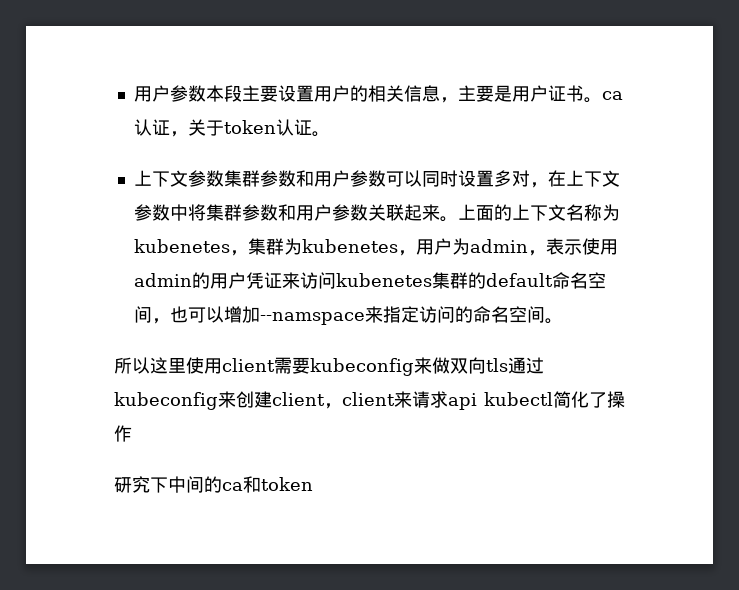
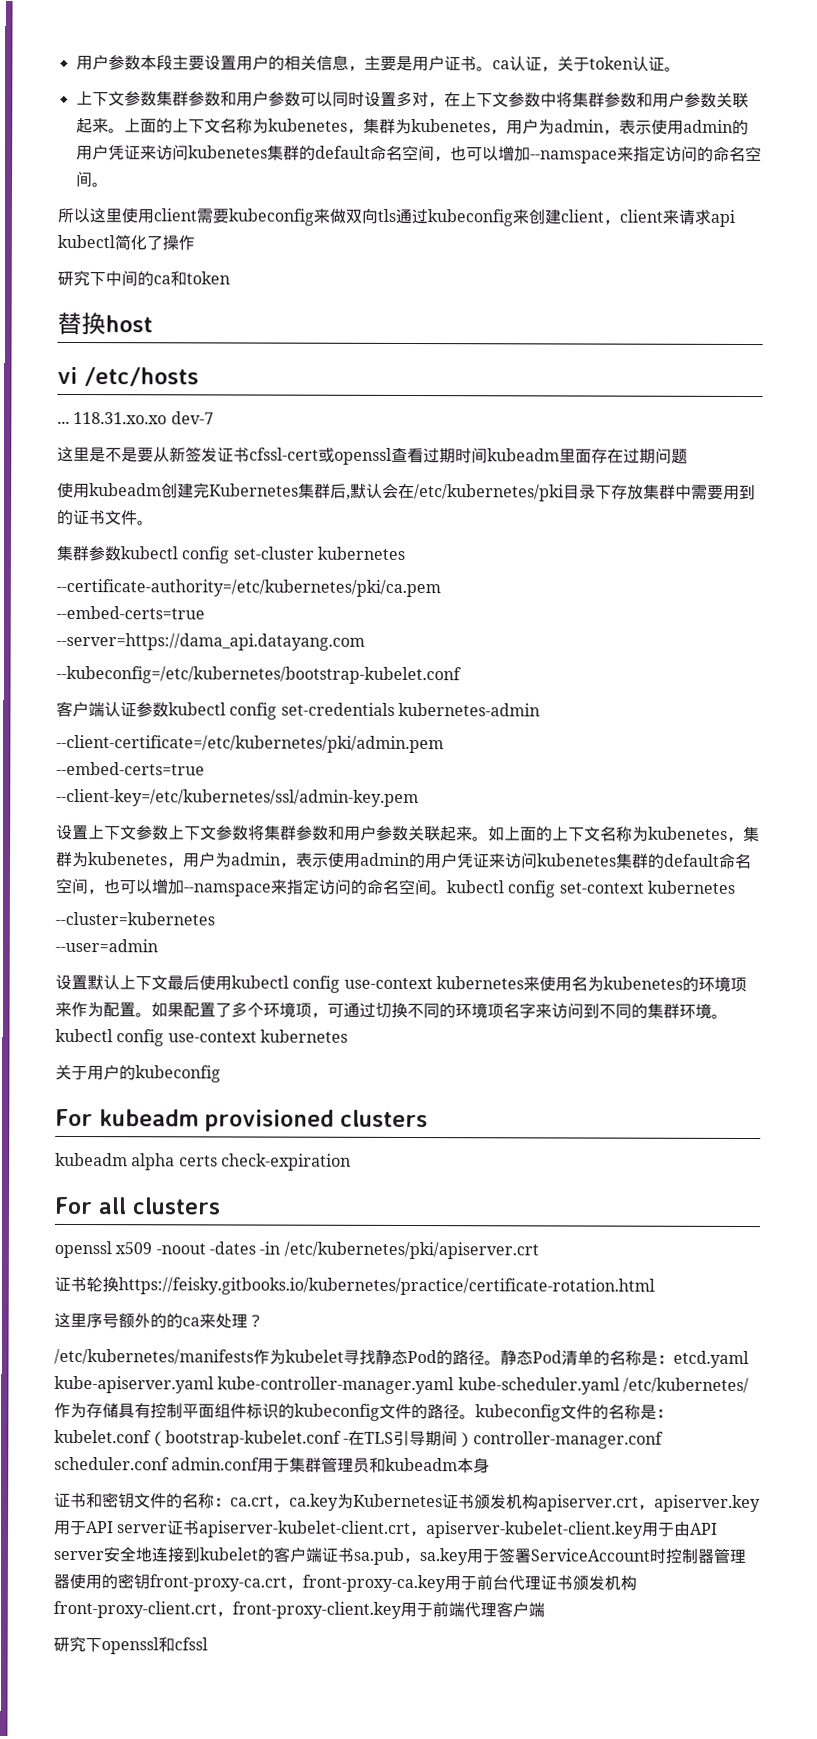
+ 替换host
+ vi /etc/hosts
+ ... 118.31.xo.xo dev-7
+ 这里是不是要从新签发证书cfssl-cert或openssl查看过期时间kubeadm里面存在过期问题
+ 使用kubeadm创建完Kubernetes集群后,默认会在/etc/kubernetes/pki目录下存放集群中需要用到的证书文件。
+ 集群参数kubectl config set-cluster kubernetes
+ --certificate-authority=/etc/kubernetes/pki/ca.pem
+ --embed-certs=true
+ --server=https://dama_api.datayang.com
+ --kubeconfig=/etc/kubernetes/bootstrap-kubelet.conf
+ 客户端认证参数kubectl config set-credentials kubernetes-admin
+ --client-certificate=/etc/kubernetes/pki/admin.pem
+ --embed-certs=true
+ --client-key=/etc/kubernetes/ssl/admin-key.pem
+ 设置上下文参数上下文参数将集群参数和用户参数关联起来。如上面的上下文名称为kubenetes，集群为kubenetes，用户为admin，表示使用admin的用户凭证来访问kubenetes集群的default命名空间，也可以增加--namspace来指定访问的命名空间。kubectl config set-context kubernetes
+ --cluster=kubernetes
+ --user=admin
+ 设置默认上下文最后使用kubectl config use-context kubernetes来使用名为kubenetes的环境项来作为配置。如果配置了多个环境项，可通过切换不同的环境项名字来访问到不同的集群环境。kubectl config use-context kubernetes
+ 关于用户的kubeconfig
+ For kubeadm provisioned clusters
+ kubeadm alpha certs check-expiration
+ For all clusters
+ openssl x509 -noout -dates -in /etc/kubernetes/pki/apiserver.crt
+ 证书轮换https://feisky.gitbooks.io/kubernetes/practice/certificate-rotation.html
+ 这里序号额外的的ca来处理？
+ /etc/kubernetes/manifests作为kubelet寻找静态Pod的路径。静态Pod清单的名称是：etcd.yaml kube-apiserver.yaml kube-controller-manager.yaml kube-scheduler.yaml /etc/kubernetes/作为存储具有控制平面组件标识的kubeconfig文件的路径。kubeconfig文件的名称是：kubelet.conf（bootstrap-kubelet.conf -在TLS引导期间）controller-manager.conf scheduler.conf admin.conf用于集群管理员和kubeadm本身
+ 证书和密钥文件的名称：ca.crt，ca.key为Kubernetes证书颁发机构apiserver.crt，apiserver.key用于API server证书apiserver-kubelet-client.crt，apiserver-kubelet-client.key用于由API server安全地连接到kubelet的客户端证书sa.pub，sa.key用于签署ServiceAccount时控制器管理器使用的密钥front-proxy-ca.crt，front-proxy-ca.key用于前台代理证书颁发机构front-proxy-client.crt，front-proxy-client.key用于前端代理客户端
+ 研究下openssl和cfssl

